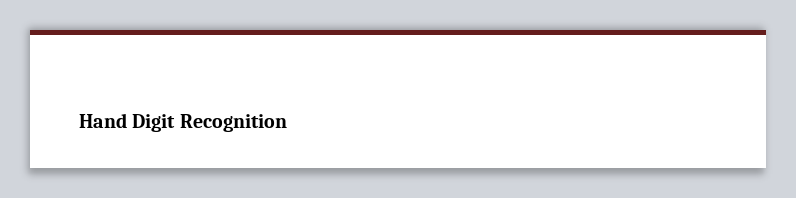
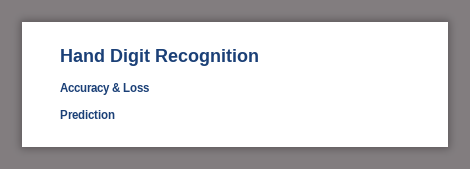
+ Accuracy & Loss
+ Prediction

